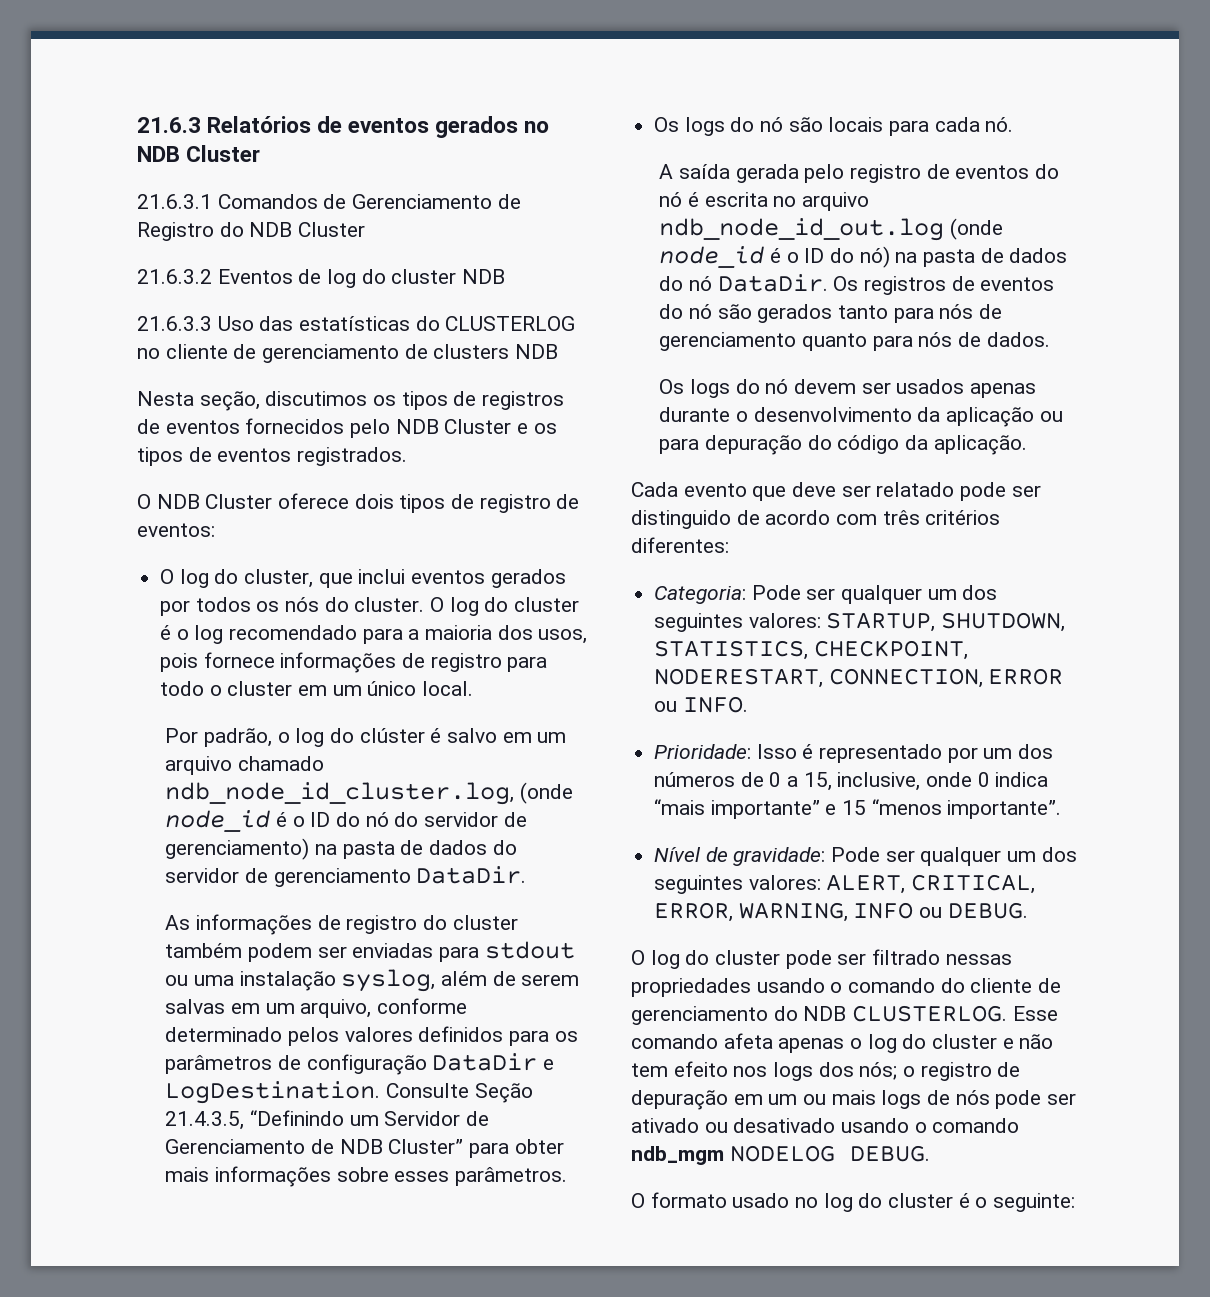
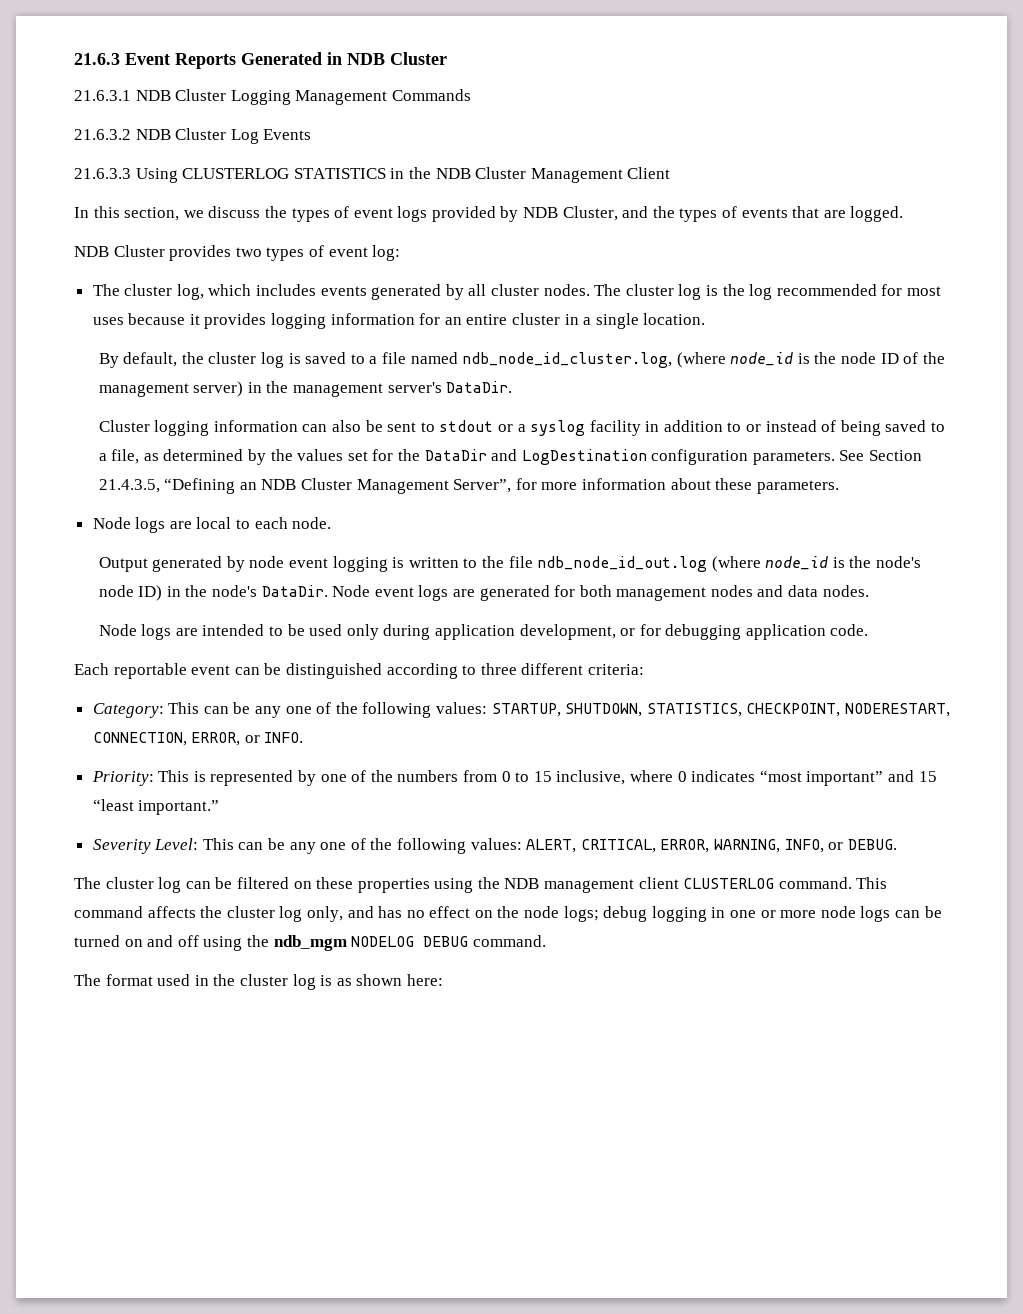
- 21.6.3 Relatórios de eventos gerados no NDB Cluster
- 21.6.3.1 Comandos de Gerenciamento de Registro do NDB Cluster
- 21.6.3.2 Eventos de log do cluster NDB
- 21.6.3.3 Uso das estatísticas do CLUSTERLOG no cliente de gerenciamento de clusters NDB
- Nesta seção, discutimos os tipos de registros de eventos fornecidos pelo NDB Cluster e os tipos de eventos registrados.
- O NDB Cluster oferece dois tipos de registro de eventos:
- O log do cluster, que inclui eventos gerados por todos os nós do cluster. O log do cluster é o log recomendado para a maioria dos usos, pois fornece informações de registro para todo o cluster em um único local.
- Por padrão, o log do clúster é salvo em um arquivo chamado ndb_node_id_cluster.log, (onde node_id é o ID do nó do servidor de gerenciamento) na pasta de dados do servidor de gerenciamento DataDir.
- As informações de registro do cluster também podem ser enviadas para stdout ou uma instalação syslog, além de serem salvas em um arquivo, conforme determinado pelos valores definidos para os parâmetros de configuração DataDir e LogDestination. Consulte Seção 21.4.3.5, “Definindo um Servidor de Gerenciamento de NDB Cluster” para obter mais informações sobre esses parâmetros.
- Os logs do nó são locais para cada nó.
- A saída gerada pelo registro de eventos do nó é escrita no arquivo ndb_node_id_out.log (onde node_id é o ID do nó) na pasta de dados do nó DataDir. Os registros de eventos do nó são gerados tanto para nós de gerenciamento quanto para nós de dados.
- Os logs do nó devem ser usados apenas durante o desenvolvimento da aplicação ou para depuração do código da aplicação.
- Cada evento que deve ser relatado pode ser distinguido de acordo com três critérios diferentes:
- Categoria: Pode ser qualquer um dos seguintes valores: STARTUP, SHUTDOWN, STATISTICS, CHECKPOINT, NODERESTART, CONNECTION, ERROR ou INFO.
+ 21.6.3 Event Reports Generated in NDB Cluster
+ 21.6.3.1 NDB Cluster Logging Management Commands
+ 21.6.3.2 NDB Cluster Log Events
+ 21.6.3.3 Using CLUSTERLOG STATISTICS in the NDB Cluster Management Client
+ In this section, we discuss the types of event logs provided by NDB Cluster, and the types of events that are logged.
+ NDB Cluster provides two types of event log:
+ The cluster log, which includes events generated by all cluster nodes. The cluster log is the log recommended for most uses because it provides logging information for an entire cluster in a single location.
+ By default, the cluster log is saved to a file named ndb_node_id_cluster.log, (where node_id is the node ID of the management server) in the management server's DataDir.
+ Cluster logging information can also be sent to stdout or a syslog facility in addition to or instead of being saved to a file, as determined by the values set for the DataDir and LogDestination configuration parameters. See Section 21.4.3.5, “Defining an NDB Cluster Management Server”, for more information about these parameters.
+ Node logs are local to each node.
+ Output generated by node event logging is written to the file ndb_node_id_out.log (where node_id is the node's node ID) in the node's DataDir. Node event logs are generated for both management nodes and data nodes.
+ Node logs are intended to be used only during application development, or for debugging application code.
+ Each reportable event can be distinguished according to three different criteria:
+ Category: This can be any one of the following values: STARTUP, SHUTDOWN, STATISTICS, CHECKPOINT, NODERESTART, CONNECTION, ERROR, or INFO.
- Prioridade: Isso é representado por um dos números de 0 a 15, inclusive, onde 0 indica “mais importante” e 15 “menos importante”.
- Nível de gravidade: Pode ser qualquer um dos seguintes valores: ALERT, CRITICAL, ERROR, WARNING, INFO ou DEBUG.
- O log do cluster pode ser filtrado nessas propriedades usando o comando do cliente de gerenciamento do NDB CLUSTERLOG. Esse comando afeta apenas o log do cluster e não tem efeito nos logs dos nós; o registro de depuração em um ou mais logs de nós pode ser ativado ou desativado usando o comando ndb_mgm NODELOG DEBUG.
- O formato usado no log do cluster é o seguinte:
+ Priority: This is represented by one of the numbers from 0 to 15 inclusive, where 0 indicates “most important” and 15 “least important.”
+ Severity Level: This can be any one of the following values: ALERT, CRITICAL, ERROR, WARNING, INFO, or DEBUG.
+ The cluster log can be filtered on these properties using the NDB management client CLUSTERLOG command. This command affects the cluster log only, and has no effect on the node logs; debug logging in one or more node logs can be turned on and off using the ndb_mgm NODELOG DEBUG command.
+ The format used in the cluster log is as shown here:

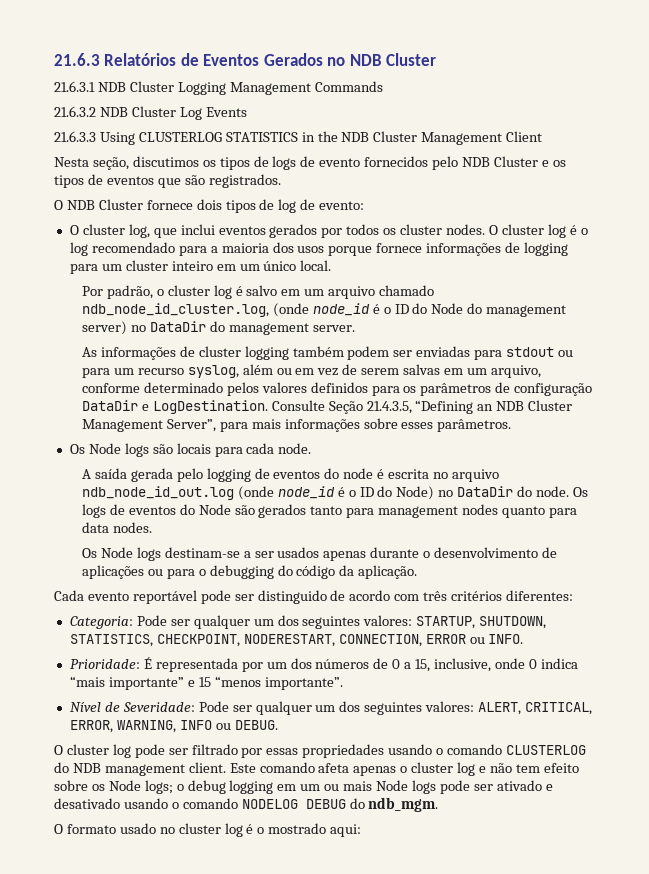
- 21.6.3 Event Reports Generated in NDB Cluster
+ 21.6.3 Relatórios de Eventos Gerados no NDB Cluster
- In this section, we discuss the types of event logs provided by NDB Cluster, and the types of events that are logged.
- NDB Cluster provides two types of event log:
- The cluster log, which includes events generated by all cluster nodes.
+ Nesta seção, discutimos os tipos de logs de evento fornecidos pelo NDB Cluster e os tipos de eventos que são registrados.
+ O NDB Cluster fornece dois tipos de log de evento:
+ O cluster log, que inclui eventos gerados por todos os cluster nodes.
- The cluster log is the log recommended for most uses because it provides logging information for an entire cluster in a single location.
- By default, the cluster log is saved to a file named ndb_node_id_cluster.log, (where node_id is the node ID of the management server) in the management server's DataDir.
- Cluster logging information can also be sent to stdout or a syslog facility in addition to or instead of being saved to a file, as determined by the values set for the DataDir and LogDestination configuration parameters. See Section 21.4.3.5, “Defining an NDB Cluster Management Server”, for more information about these parameters.
- Node logs are local to each node.
- Output generated by node event logging is written to the file ndb_node_id_out.log (where node_id is the node's node ID) in the node's DataDir. Node event logs are generated for both management nodes and data nodes.
+ O cluster log é o log recomendado para a maioria dos usos porque fornece informações de logging para um cluster inteiro em um único local.
+ Por padrão, o cluster log é salvo em um arquivo chamado ndb_node_id_cluster.log, (onde node_id é o ID do Node do management server) no DataDir do management server.
+ As informações de cluster logging também podem ser enviadas para stdout ou para um recurso syslog, além ou em vez de serem salvas em um arquivo, conforme determinado pelos valores definidos para os parâmetros de configuração DataDir e LogDestination. Consulte Seção 21.4.3.5, “Defining an NDB Cluster Management Server”, para mais informações sobre esses parâmetros.
+ Os Node logs são locais para cada node.
+ A saída gerada pelo logging de eventos do node é escrita no arquivo ndb_node_id_out.log (onde node_id é o ID do Node) no DataDir do node. Os logs de eventos do Node são gerados tanto para management nodes quanto para data nodes.
- Node logs are intended to be used only during application development, or for debugging application code.
- Each reportable event can be distinguished according to three different criteria:
- Category: This can be any one of the following values: STARTUP, SHUTDOWN, STATISTICS, CHECKPOINT, NODERESTART, CONNECTION, ERROR, or INFO.
+ Os Node logs destinam-se a ser usados apenas durante o desenvolvimento de aplicações ou para o debugging do código da aplicação.
+ Cada evento reportável pode ser distinguido de acordo com três critérios diferentes:
+ Categoria: Pode ser qualquer um dos seguintes valores: STARTUP, SHUTDOWN, STATISTICS, CHECKPOINT, NODERESTART, CONNECTION, ERROR ou INFO.
- Priority: This is represented by one of the numbers from 0 to 15 inclusive, where 0 indicates “most important” and 15 “least important.”
- Severity Level: This can be any one of the following values: ALERT, CRITICAL, ERROR, WARNING, INFO, or DEBUG.
+ Prioridade: É representada por um dos números de 0 a 15, inclusive, onde 0 indica “mais importante” e 15 “menos importante”.
+ Nível de Severidade: Pode ser qualquer um dos seguintes valores: ALERT, CRITICAL, ERROR, WARNING, INFO ou DEBUG.
- The cluster log can be filtered on these properties using the NDB management client CLUSTERLOG command. This command affects the cluster log only, and has no effect on the node logs; debug logging in one or more node logs can be turned on and off using the ndb_mgm NODELOG DEBUG command.
- The format used in the cluster log is as shown here:
+ O cluster log pode ser filtrado por essas propriedades usando o comando CLUSTERLOG do NDB management client. Este comando afeta apenas o cluster log e não tem efeito sobre os Node logs; o debug logging em um ou mais Node logs pode ser ativado e desativado usando o comando NODELOG DEBUG do ndb_mgm.
+ O formato usado no cluster log é o mostrado aqui:

